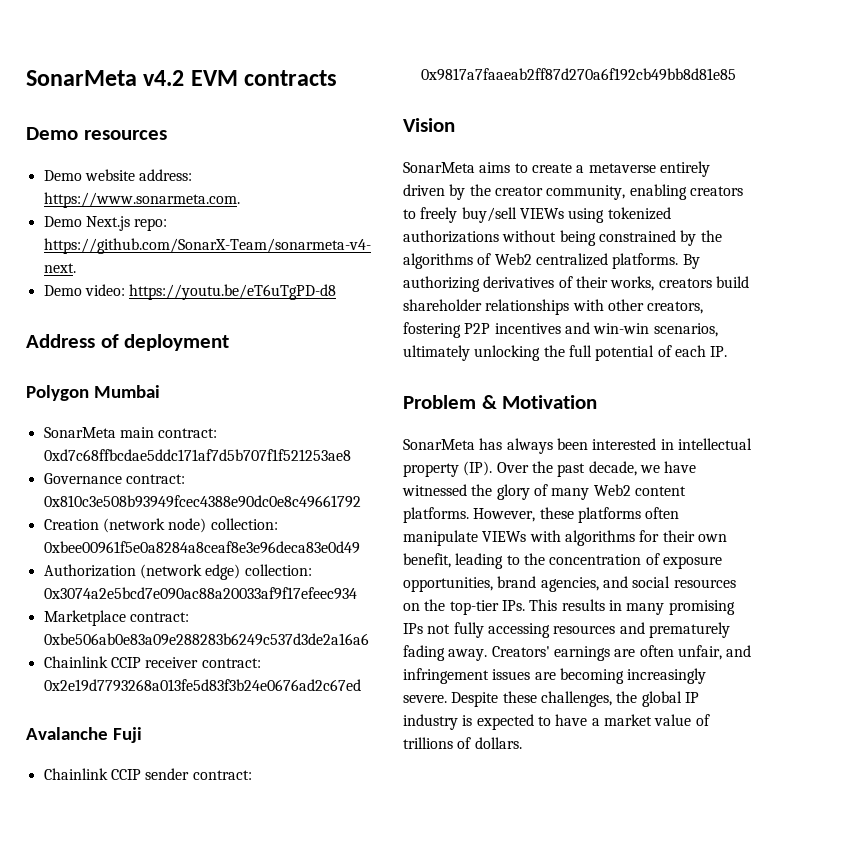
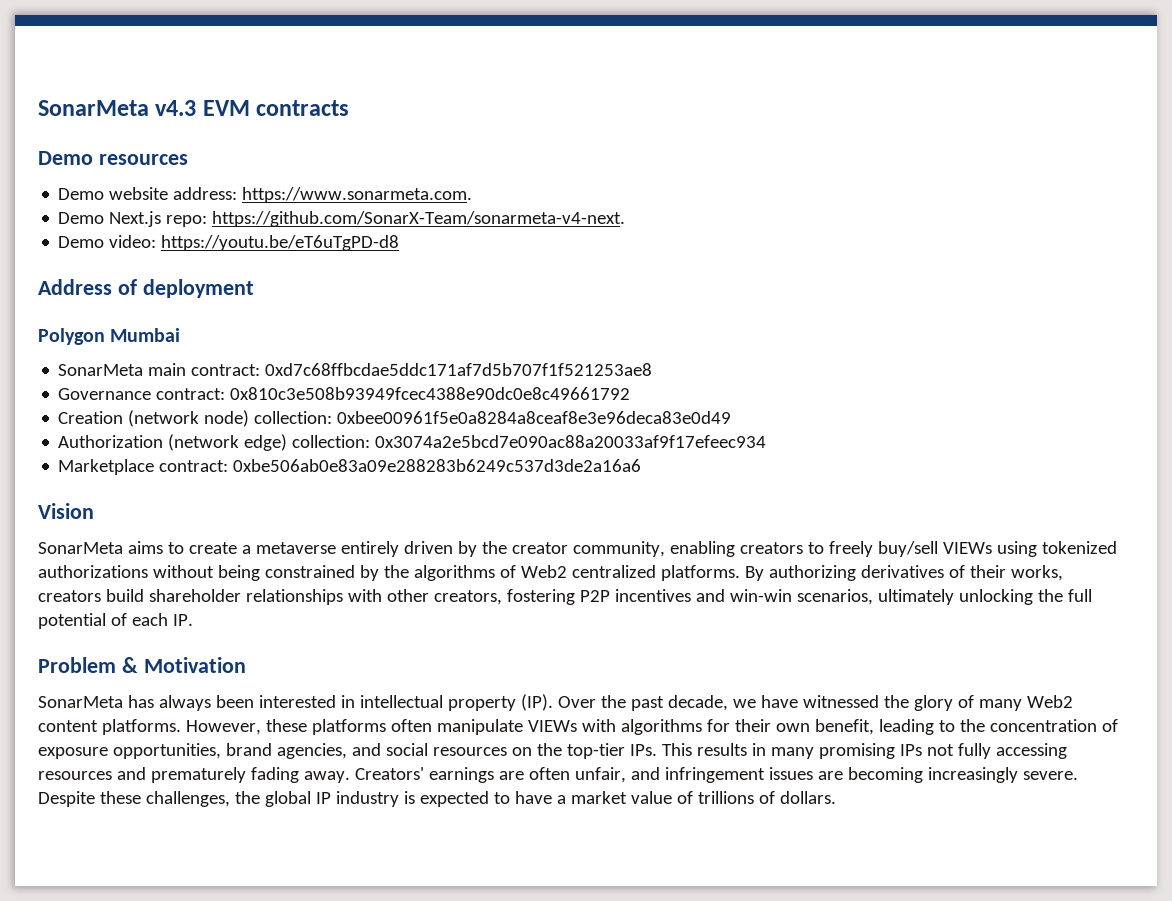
- SonarMeta v4.2 EVM contracts
+ SonarMeta v4.3 EVM contracts
- Chainlink CCIP receiver contract: 0x2e19d7793268a013fe5d83f3b24e0676ad2c67ed
- Avalanche Fuji
- Chainlink CCIP sender contract: 0x9817a7faaeab2ff87d270a6f192cb49bb8d81e85

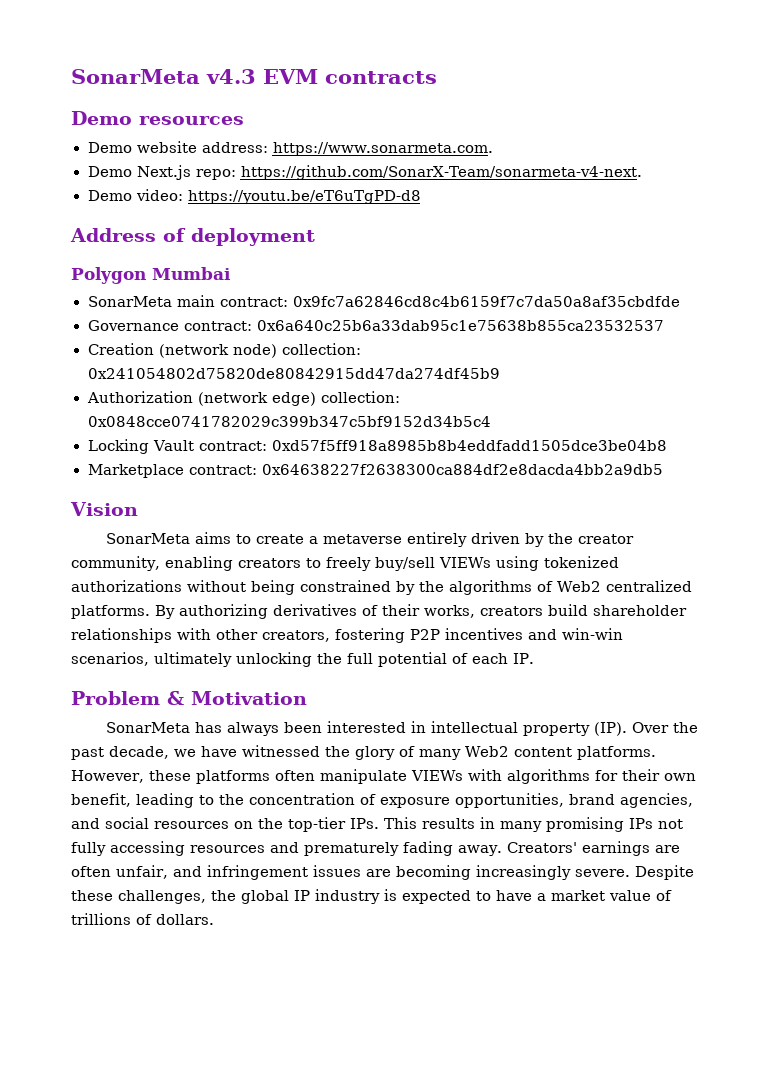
- SonarMeta main contract: 0xd7c68ffbcdae5ddc171af7d5b707f1f521253ae8
+ SonarMeta main contract: 0x9fc7a62846cd8c4b6159f7c7da50a8af35cbdfde
- Governance contract: 0x810c3e508b93949fcec4388e90dc0e8c49661792
+ Governance contract: 0x6a640c25b6a33dab95c1e75638b855ca23532537
- Creation (network node) collection: 0xbee00961f5e0a8284a8ceaf8e3e96deca83e0d49
+ Creation (network node) collection: 0x241054802d75820de80842915dd47da274df45b9
- Authorization (network edge) collection: 0x3074a2e5bcd7e090ac88a20033af9f17efeec934
+ Authorization (network edge) collection: 0x0848cce0741782029c399b347c5bf9152d34b5c4
+ Locking Vault contract: 0xd57f5ff918a8985b8b4eddfadd1505dce3be04b8
- Marketplace contract: 0xbe506ab0e83a09e288283b6249c537d3de2a16a6
+ Marketplace contract: 0x64638227f2638300ca884df2e8dacda4bb2a9db5

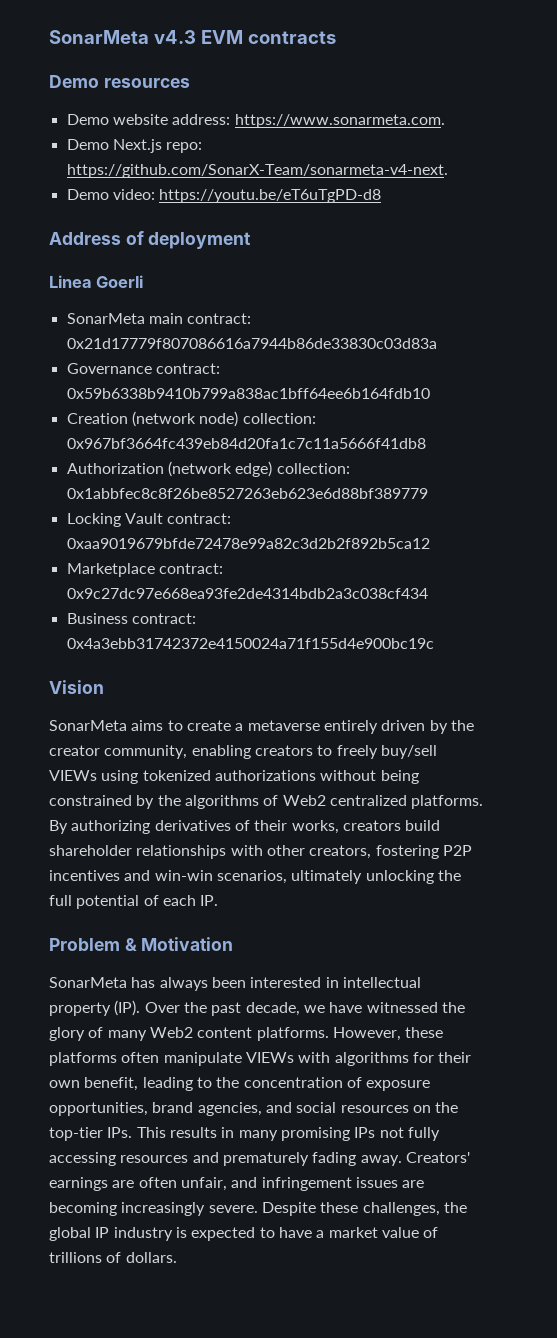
- Polygon Mumbai
+ Linea Goerli
- SonarMeta main contract: 0x9fc7a62846cd8c4b6159f7c7da50a8af35cbdfde
+ SonarMeta main contract: 0x21d17779f807086616a7944b86de33830c03d83a
- Governance contract: 0x6a640c25b6a33dab95c1e75638b855ca23532537
+ Governance contract: 0x59b6338b9410b799a838ac1bff64ee6b164fdb10
- Creation (network node) collection: 0x241054802d75820de80842915dd47da274df45b9
+ Creation (network node) collection: 0x967bf3664fc439eb84d20fa1c7c11a5666f41db8
- Authorization (network edge) collection: 0x0848cce0741782029c399b347c5bf9152d34b5c4
+ Authorization (network edge) collection: 0x1abbfec8c8f26be8527263eb623e6d88bf389779
- Locking Vault contract: 0xd57f5ff918a8985b8b4eddfadd1505dce3be04b8
+ Locking Vault contract: 0xaa9019679bfde72478e99a82c3d2b2f892b5ca12
- Marketplace contract: 0x64638227f2638300ca884df2e8dacda4bb2a9db5
+ Marketplace contract: 0x9c27dc97e668ea93fe2de4314bdb2a3c038cf434
+ Business contract: 0x4a3ebb31742372e4150024a71f155d4e900bc19c

